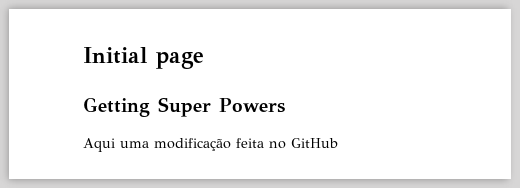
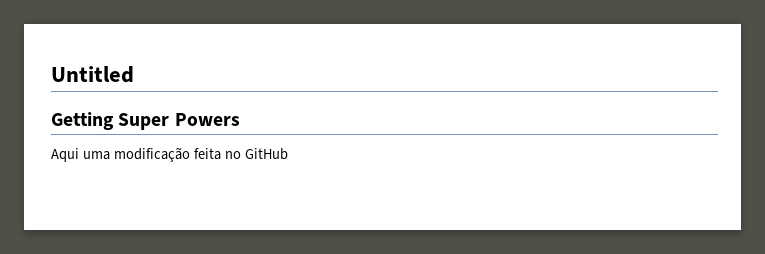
- Initial page
+ Untitled

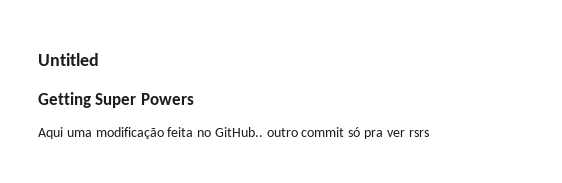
- Aqui uma modificação feita no GitHub
+ Aqui uma modificação feita no GitHub.. outro commit só pra ver rsrs

